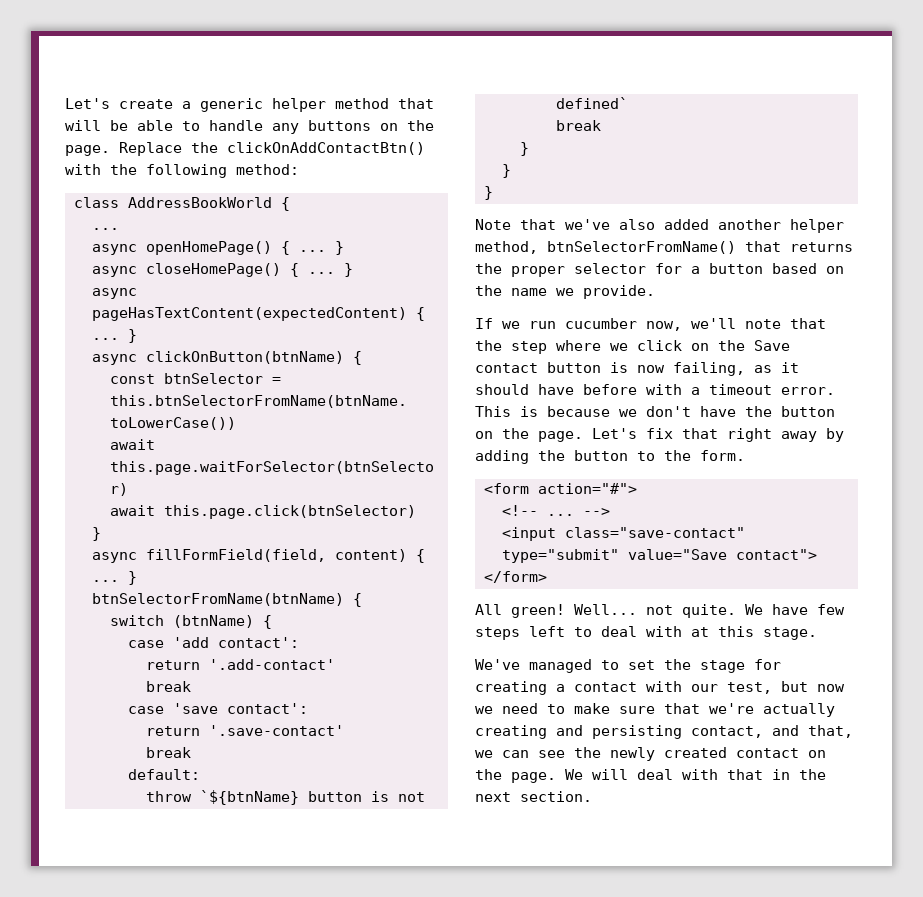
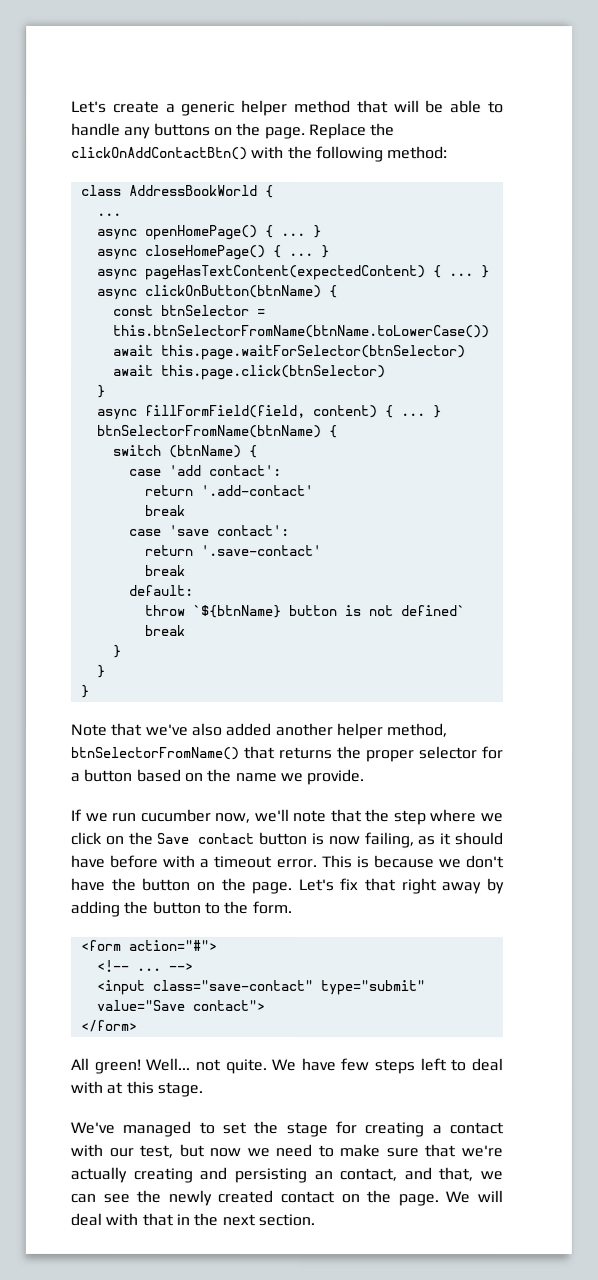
- We've managed to set the stage for creating a contact with our test, but now we need to make sure that we're actually creating and persisting contact, and that, we can see the newly created contact on the page.
+ We've managed to set the stage for creating a contact with our test, but now we need to make sure that we're actually creating and persisting an contact, and that, we can see the newly created contact on the page.

